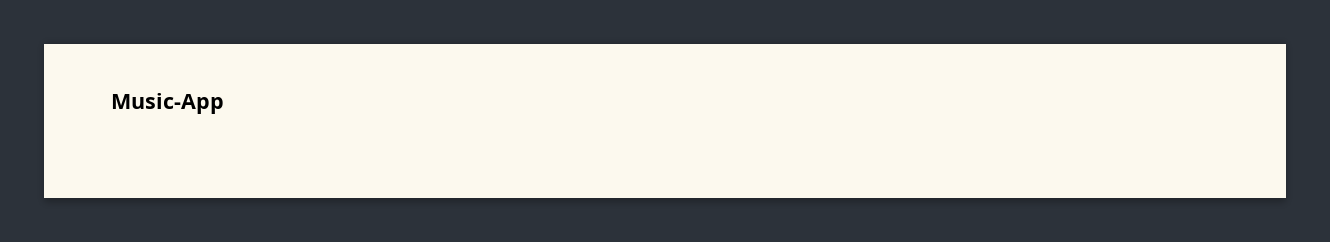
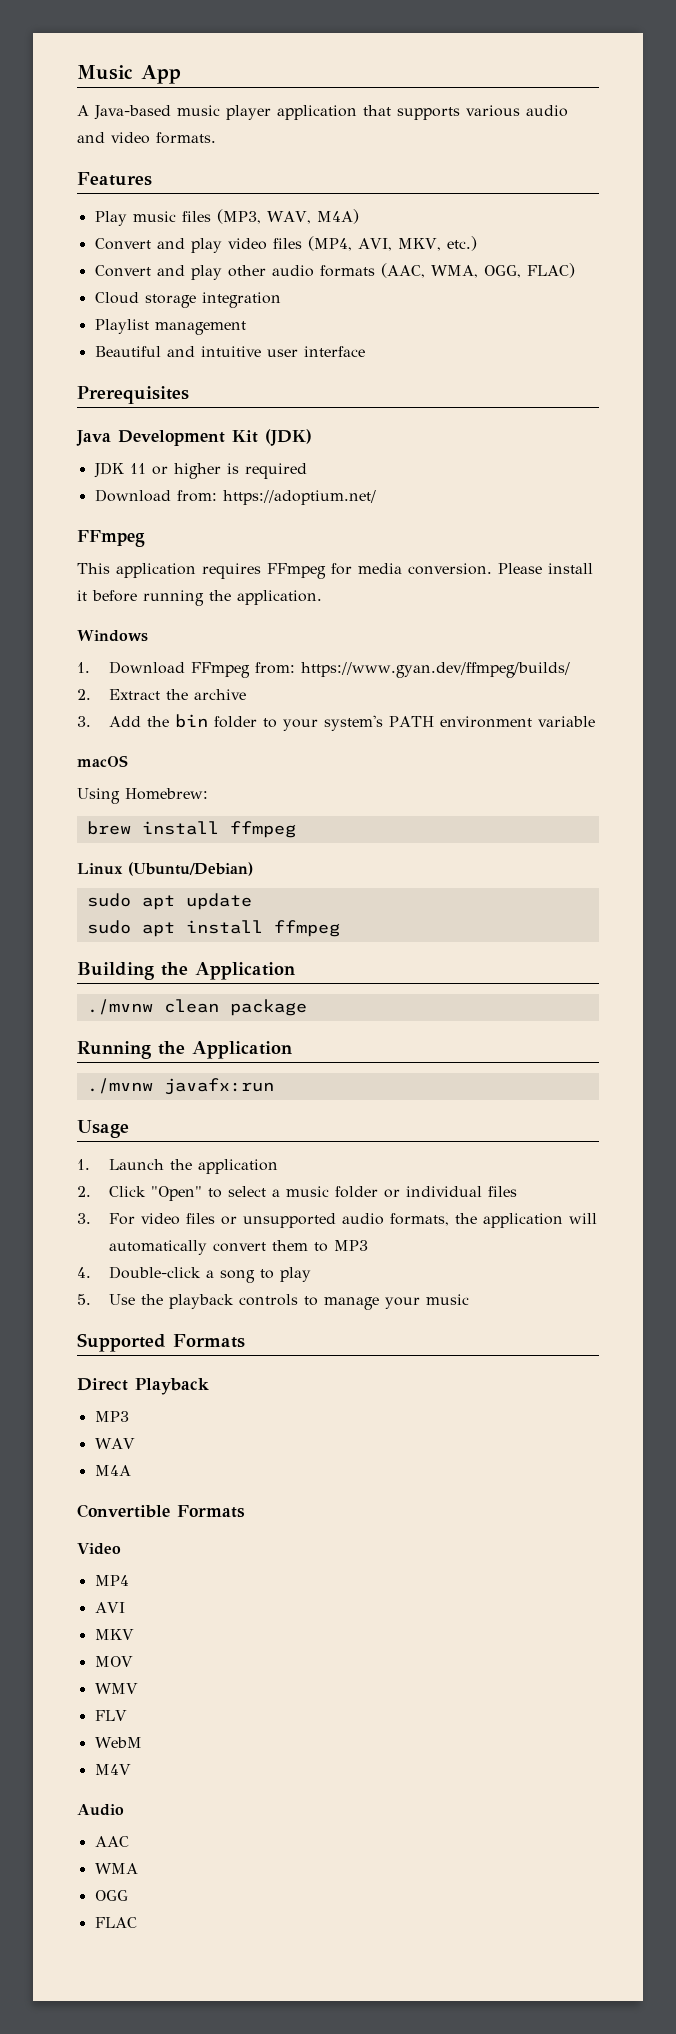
- Music-App
+ Music App
+ A Java-based music player application that supports various audio and video formats.
+ Features
+ Play music files (MP3, WAV, M4A)
+ Convert and play video files (MP4, AVI, MKV, etc.)
+ Convert and play other audio formats (AAC, WMA, OGG, FLAC)
+ Cloud storage integration
+ Playlist management
+ Beautiful and intuitive user interface
+ Prerequisites
+ Java Development Kit (JDK)
+ JDK 11 or higher is required
+ Download from: https://adoptium.net/
+ FFmpeg
+ This application requires FFmpeg for media conversion. Please install it before running the application.
+ Windows
+ 1. Download FFmpeg from: https://www.gyan.dev/ffmpeg/builds/
+ 2. Extract the archive
+ 3. Add the bin folder to your system's PATH environment variable
+ macOS
+ Using Homebrew:
+ brew install ffmpeg
+ Linux (Ubuntu/Debian)
+ sudo apt update
+ sudo apt install ffmpeg
+ Building the Application
+ ./mvnw clean package
+ Running the Application
+ ./mvnw javafx:run
+ Usage
+ 1. Launch the application
+ 2. Click "Open" to select a music folder or individual files
+ 3. For video files or unsupported audio formats, the application will automatically convert them to MP3
+ 4. Double-click a song to play
+ 5. Use the playback controls to manage your music
+ Supported Formats
+ Direct Playback
+ MP3
+ WAV
+ M4A
+ Convertible Formats
+ Video
+ MP4
+ AVI
+ MKV
+ MOV
+ WMV
+ FLV
+ WebM
+ M4V
+ Audio
+ AAC
+ WMA
+ OGG
+ FLAC

